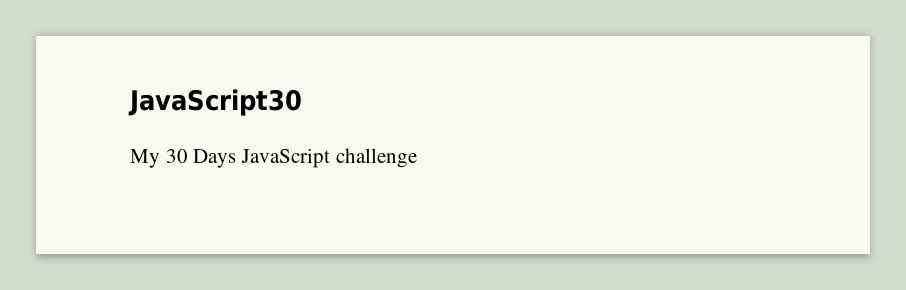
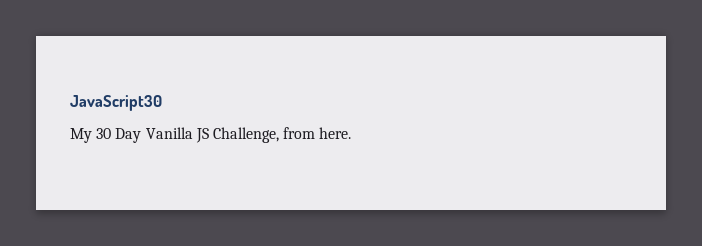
- My 30 Days JavaScript challenge
+ My 30 Day Vanilla JS Challenge, from here.

